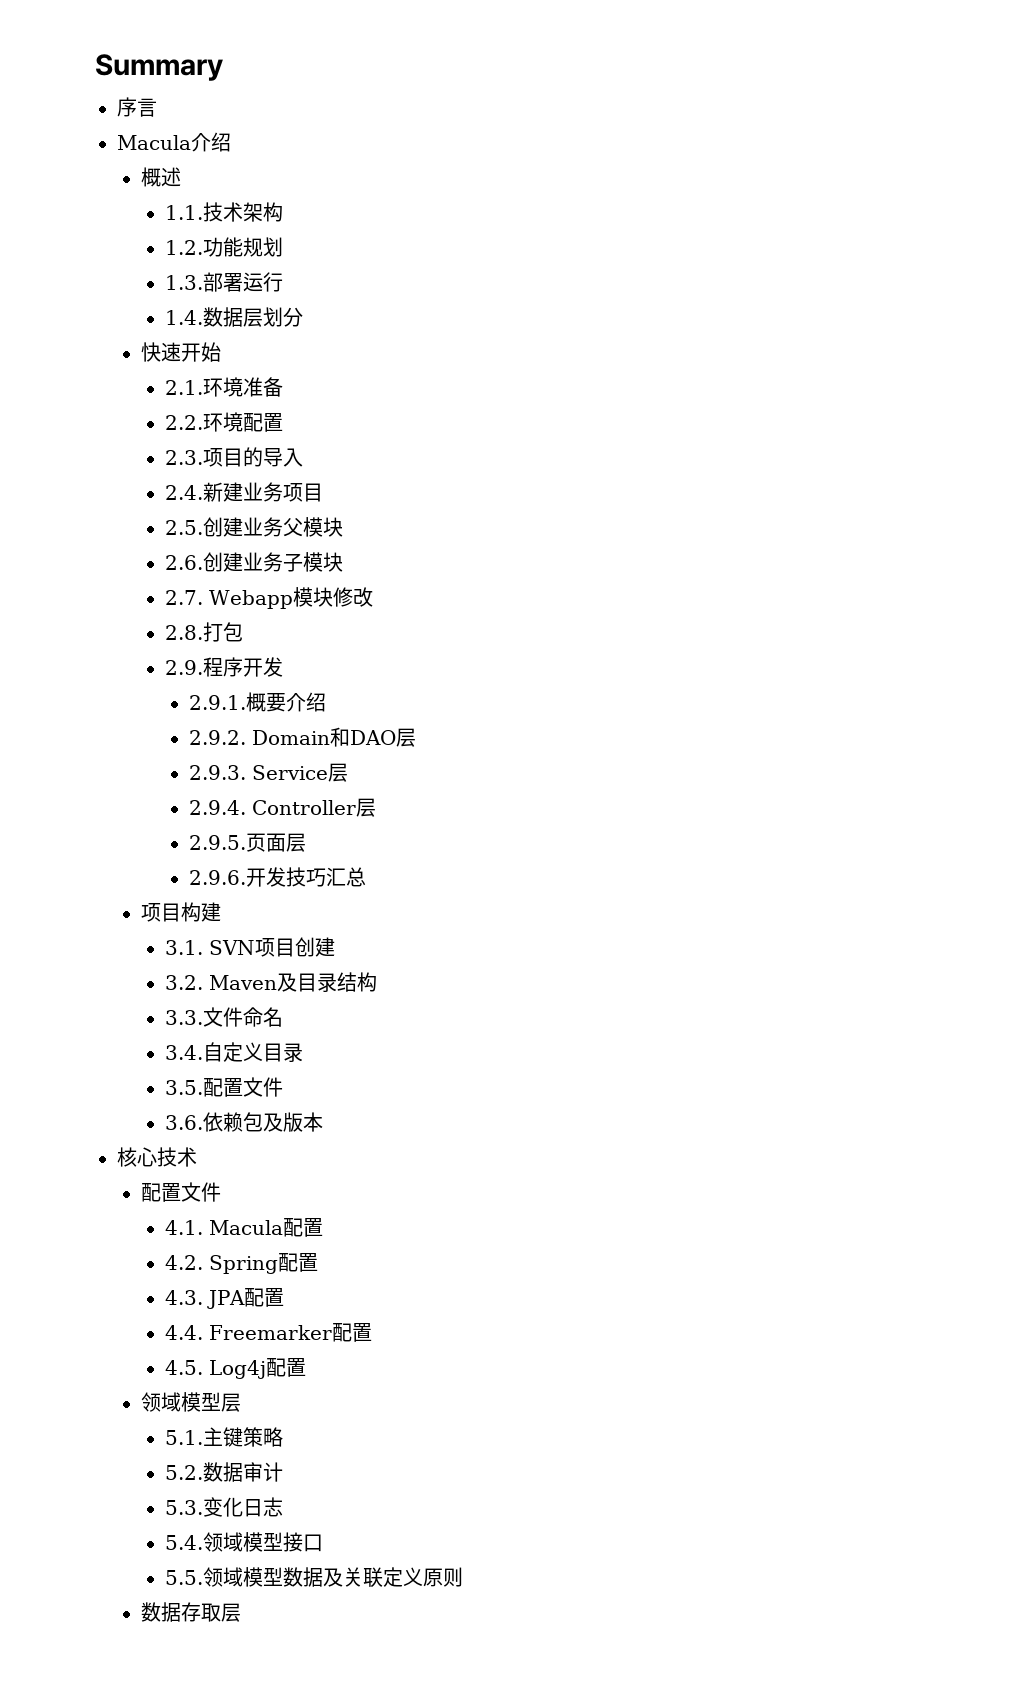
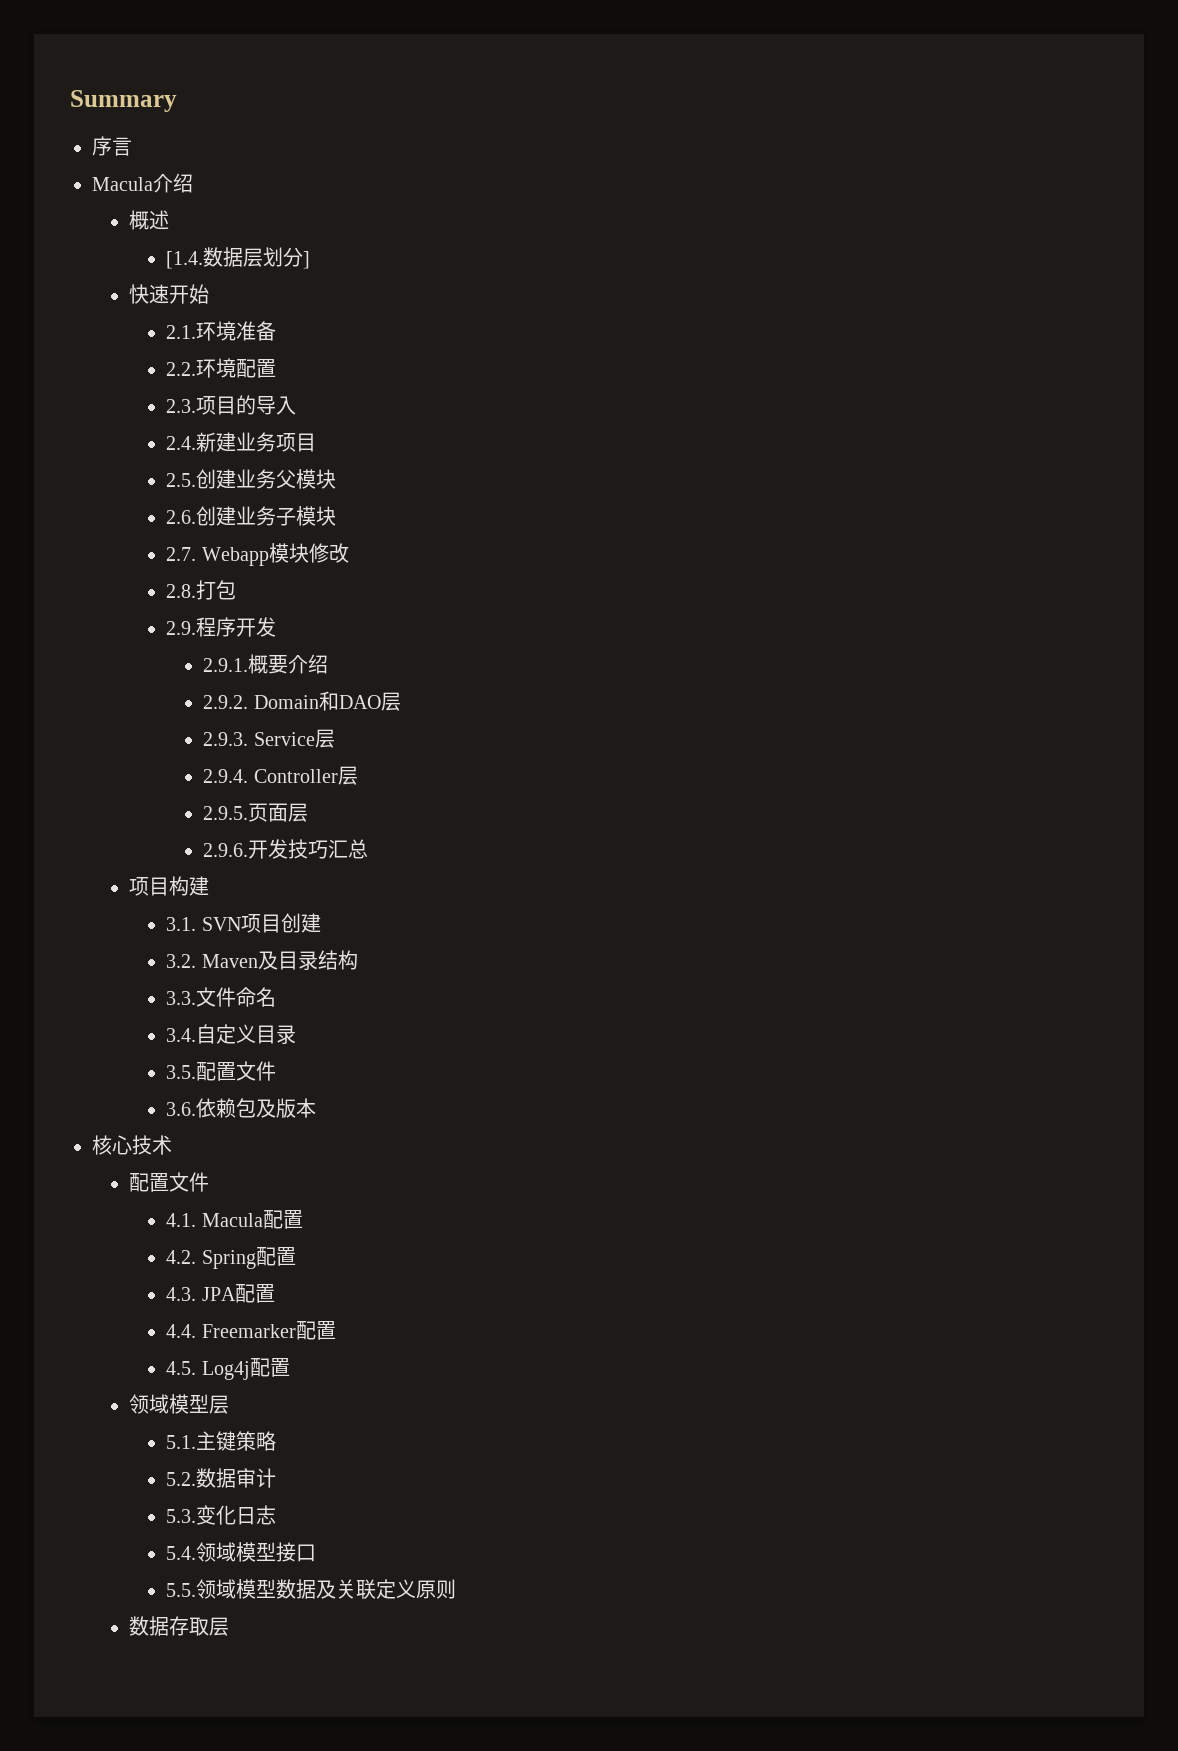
- 1.1.技术架构
- 1.2.功能规划
- 1.3.部署运行
- 1.4.数据层划分
+ [1.4.数据层划分]

